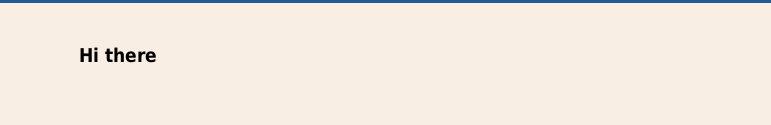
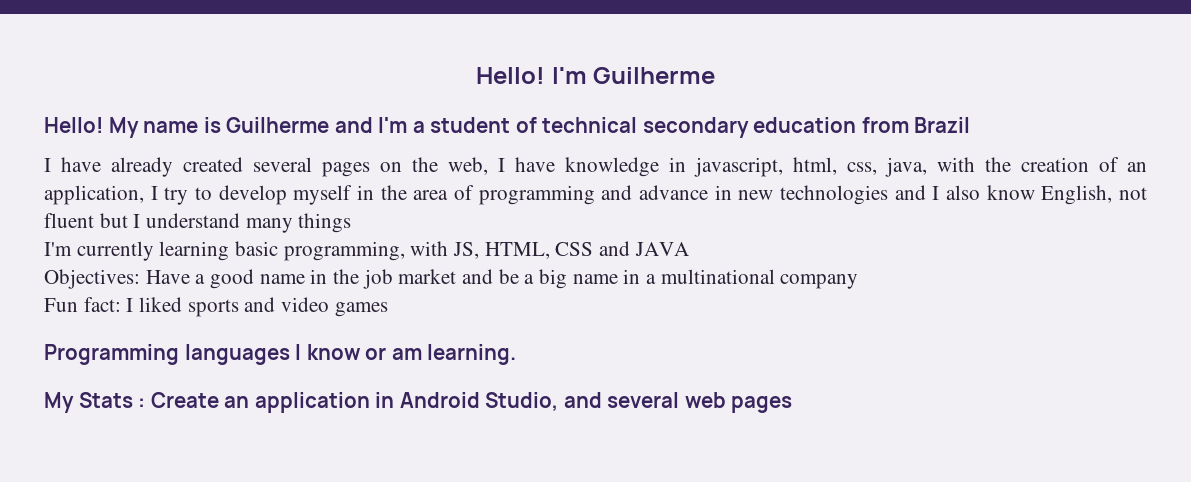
- Hi there
+ Hello! I'm Guilherme
+ Hello! My name is Guilherme and I'm a student of technical secondary education from Brazil
+ I have already created several pages on the web, I have knowledge in javascript, html, css, java, with the creation of an application, I try to develop myself in the area of programming and advance in new technologies and I also know English, not fluent but I understand many things
+ I'm currently learning basic programming, with JS, HTML, CSS and JAVA
+ Objectives: Have a good name in the job market and be a big name in a multinational company
+ Fun fact: I liked sports and video games
+ Programming languages I know or am learning.
+ My Stats : Create an application in Android Studio, and several web pages

